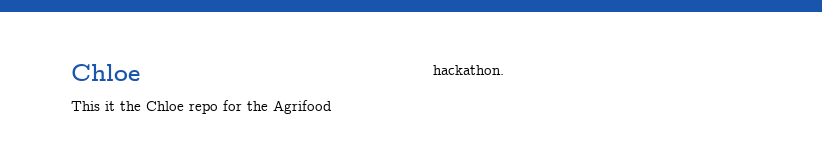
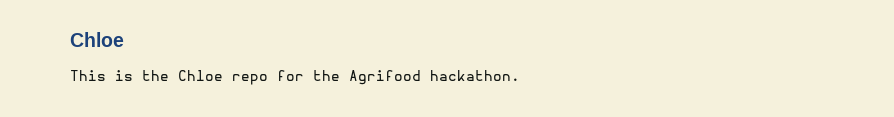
- This it the Chloe repo for the Agrifood hackathon.
+ This is the Chloe repo for the Agrifood hackathon.

